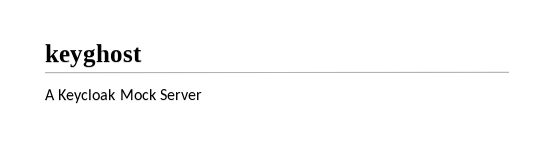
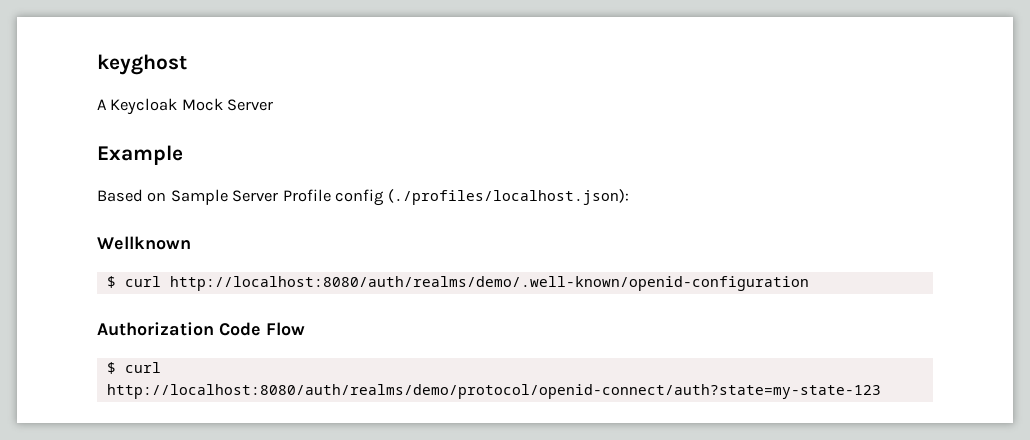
+ Example
+ Based on Sample Server Profile config (./profiles/localhost.json):
+ Wellknown
+ $ curl http://localhost:8080/auth/realms/demo/.well-known/openid-configuration
+ Authorization Code Flow
+ $ curl http://localhost:8080/auth/realms/demo/protocol/openid-connect/auth?state=my-state-123

